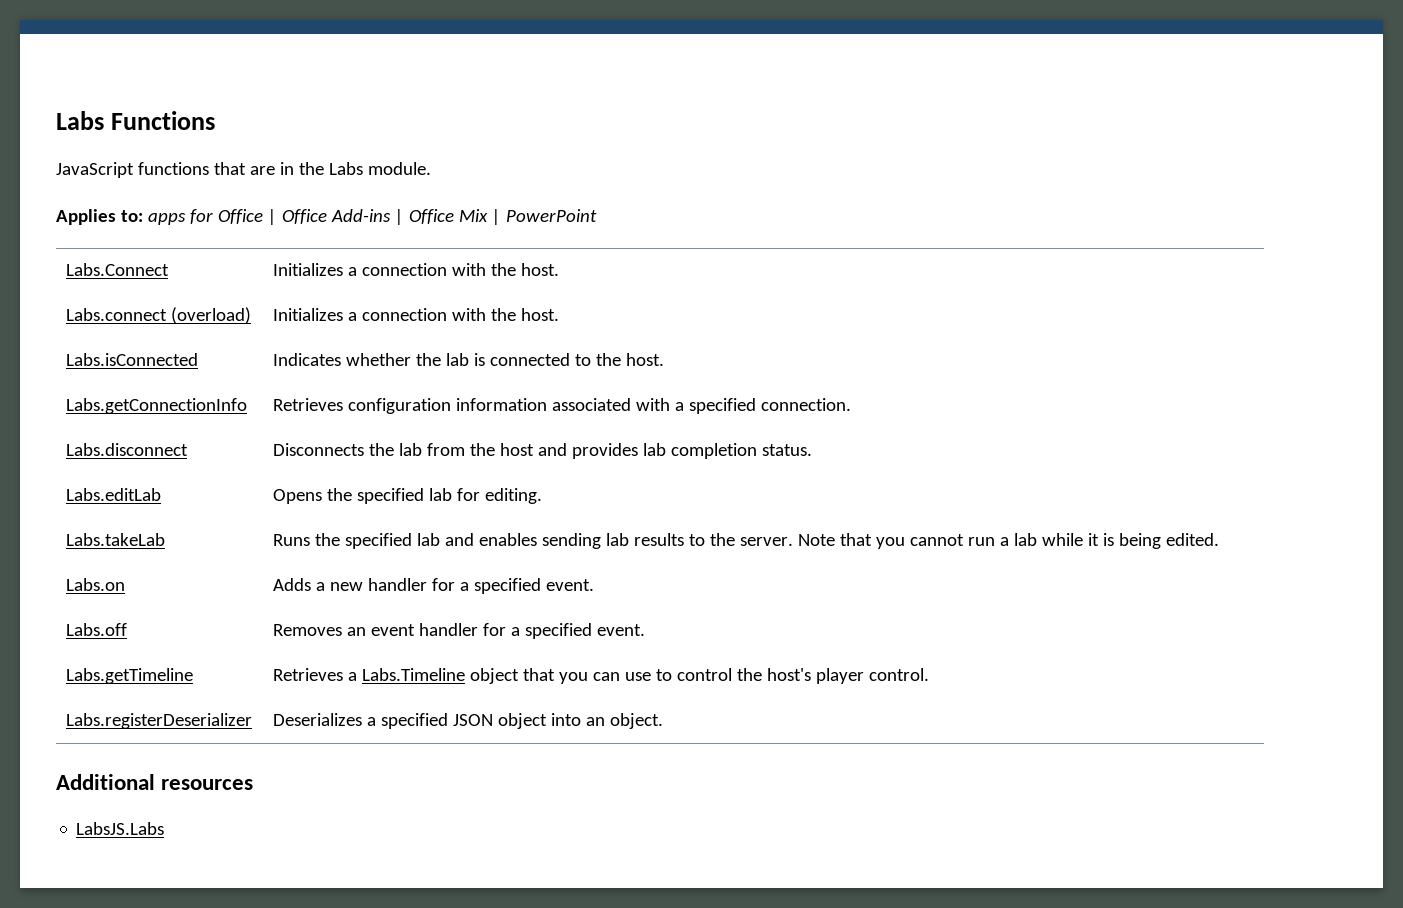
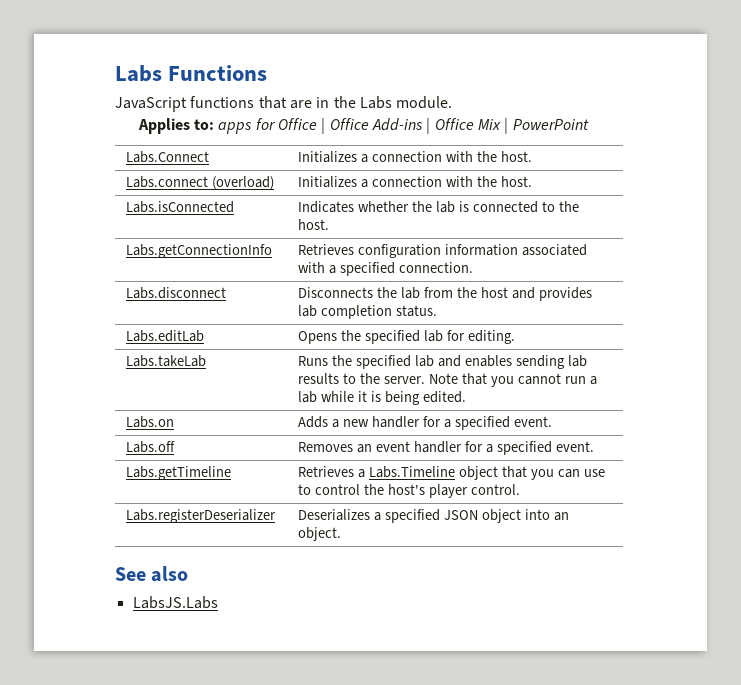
- Additional resources
+ See also

